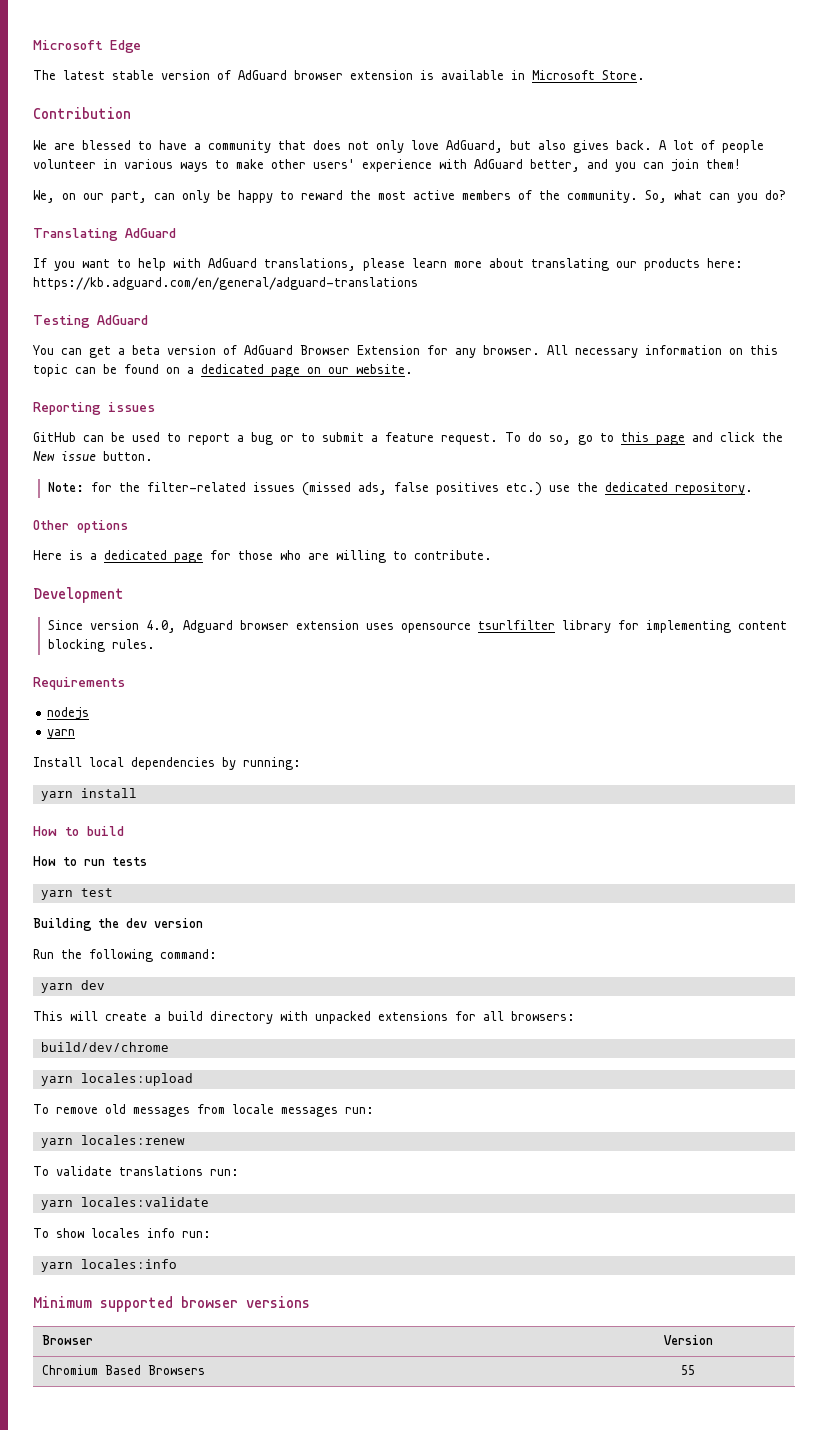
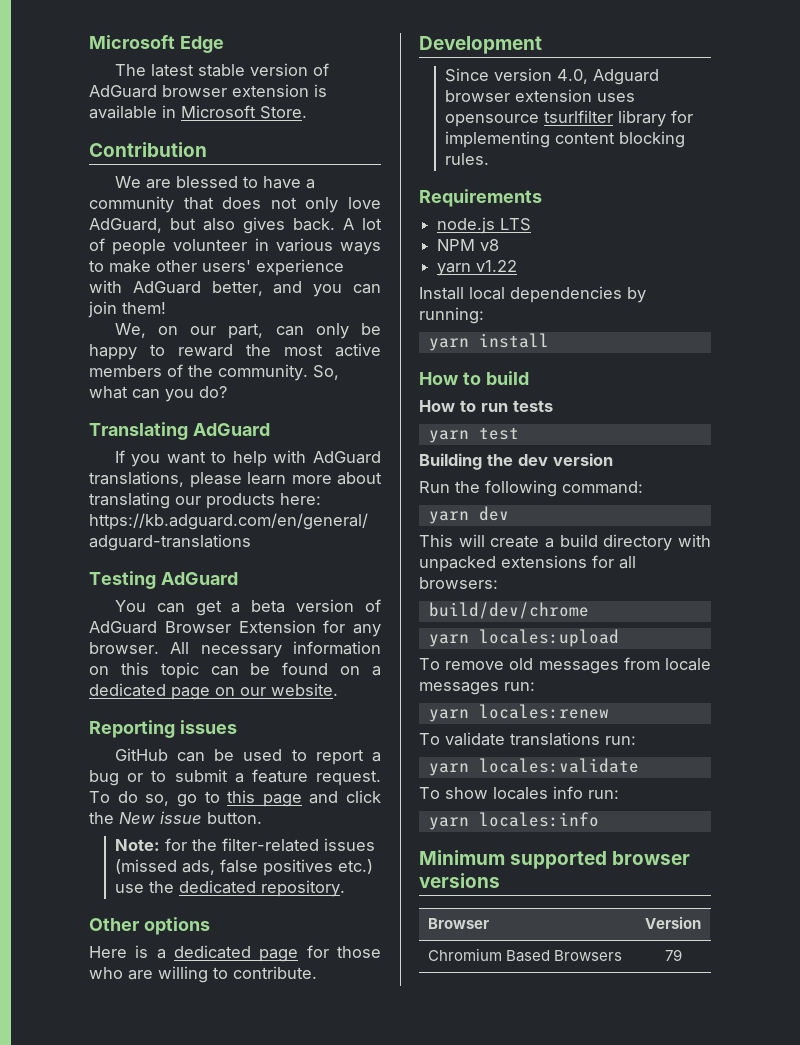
- nodejs
- yarn
+ node.js LTS
+ NPM v8
+ yarn v1.22
- Chromium Based Browsers | 55
+ Chromium Based Browsers | 79

